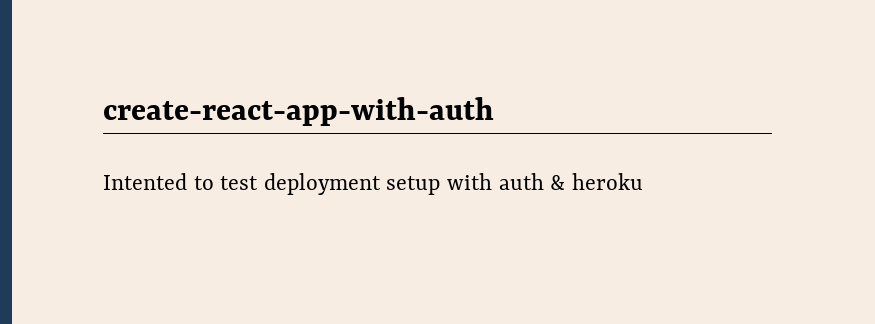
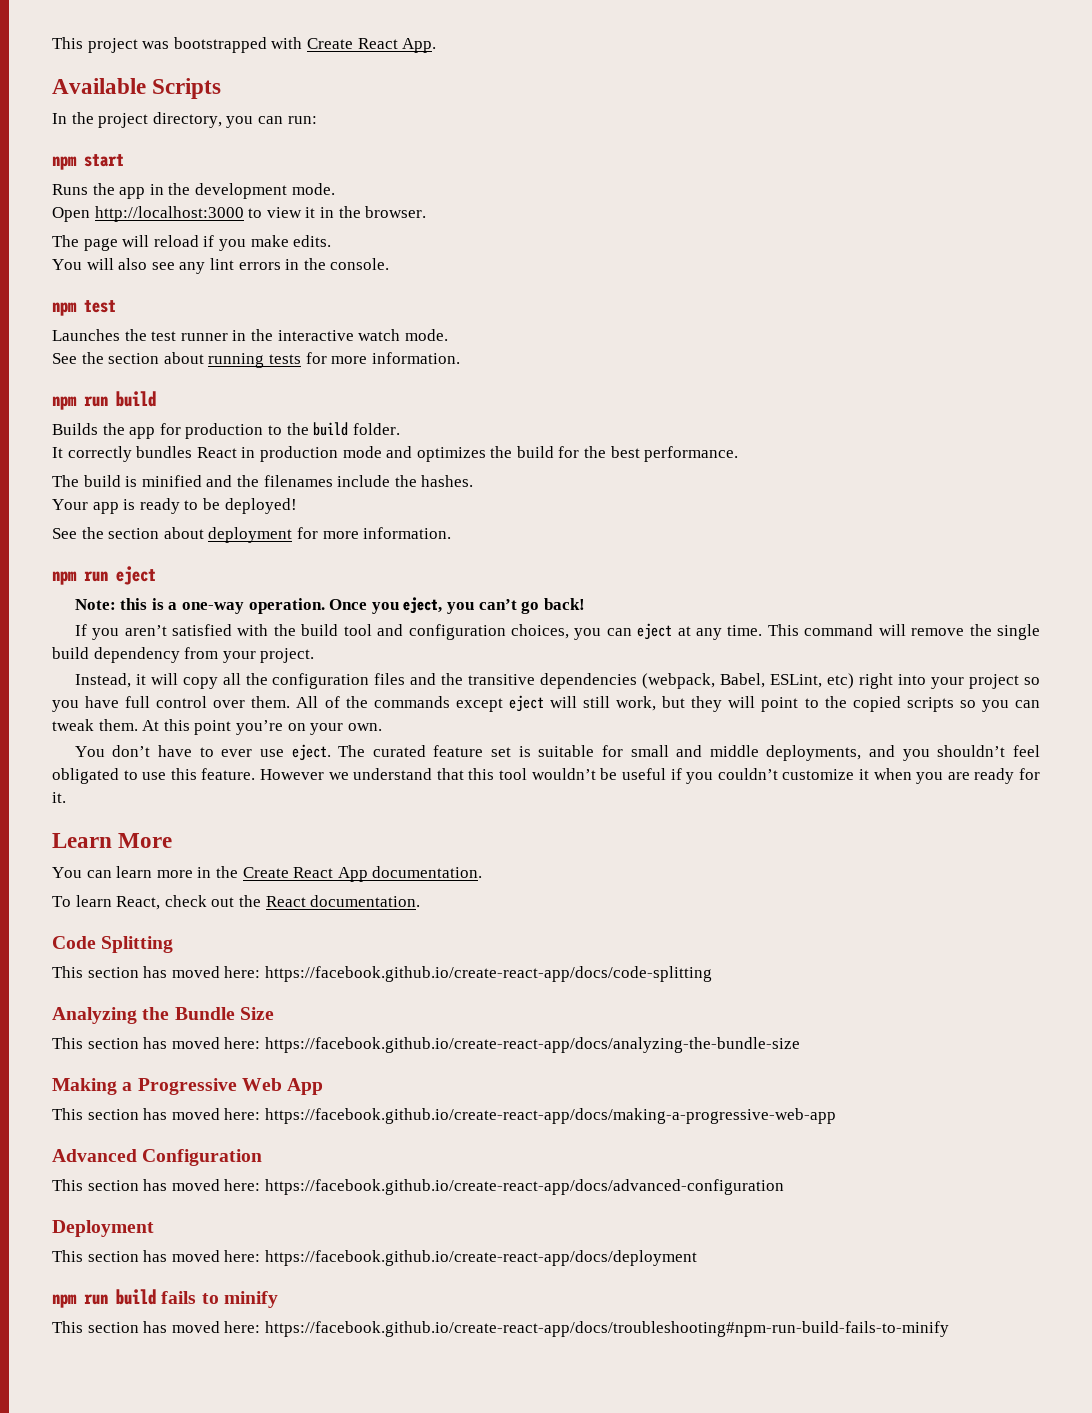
- create-react-app-with-auth
- Intented to test deployment setup with auth & heroku
+ This project was bootstrapped with Create React App.
+ Available Scripts
+ In the project directory, you can run:
+ npm start
+ Runs the app in the development mode.
+ Open http://localhost:3000 to view it in the browser.
+ The page will reload if you make edits.
+ You will also see any lint errors in the console.
+ npm test
+ Launches the test runner in the interactive watch mode.
+ See the section about running tests for more information.
+ npm run build
+ Builds the app for production to the build folder.
+ It correctly bundles React in production mode and optimizes the build for the best performance.
+ The build is minified and the filenames include the hashes.
+ Your app is ready to be deployed!
+ See the section about deployment for more information.
+ npm run eject
+ Note: this is a one-way operation. Once you eject, you can’t go back!
+ If you aren’t satisfied with the build tool and configuration choices, you can eject at any time. This command will remove the single build dependency from your project.
+ Instead, it will copy all the configuration files and the transitive dependencies (webpack, Babel, ESLint, etc) right into your project so you have full control over them. All of the commands except eject will still work, but they will point to the copied scripts so you can tweak them. At this point you’re on your own.
+ You don’t have to ever use eject. The curated feature set is suitable for small and middle deployments, and you shouldn’t feel obligated to use this feature. However we understand that this tool wouldn’t be useful if you couldn’t customize it when you are ready for it.
+ Learn More
+ You can learn more in the Create React App documentation.
+ To learn React, check out the React documentation.
+ Code Splitting
+ This section has moved here: https://facebook.github.io/create-react-app/docs/code-splitting
+ Analyzing the Bundle Size
+ This section has moved here: https://facebook.github.io/create-react-app/docs/analyzing-the-bundle-size
+ Making a Progressive Web App
+ This section has moved here: https://facebook.github.io/create-react-app/docs/making-a-progressive-web-app
+ Advanced Configuration
+ This section has moved here: https://facebook.github.io/create-react-app/docs/advanced-configuration
+ Deployment
+ This section has moved here: https://facebook.github.io/create-react-app/docs/deployment
+ npm run build fails to minify
+ This section has moved here: https://facebook.github.io/create-react-app/docs/troubleshooting#npm-run-build-fails-to-minify

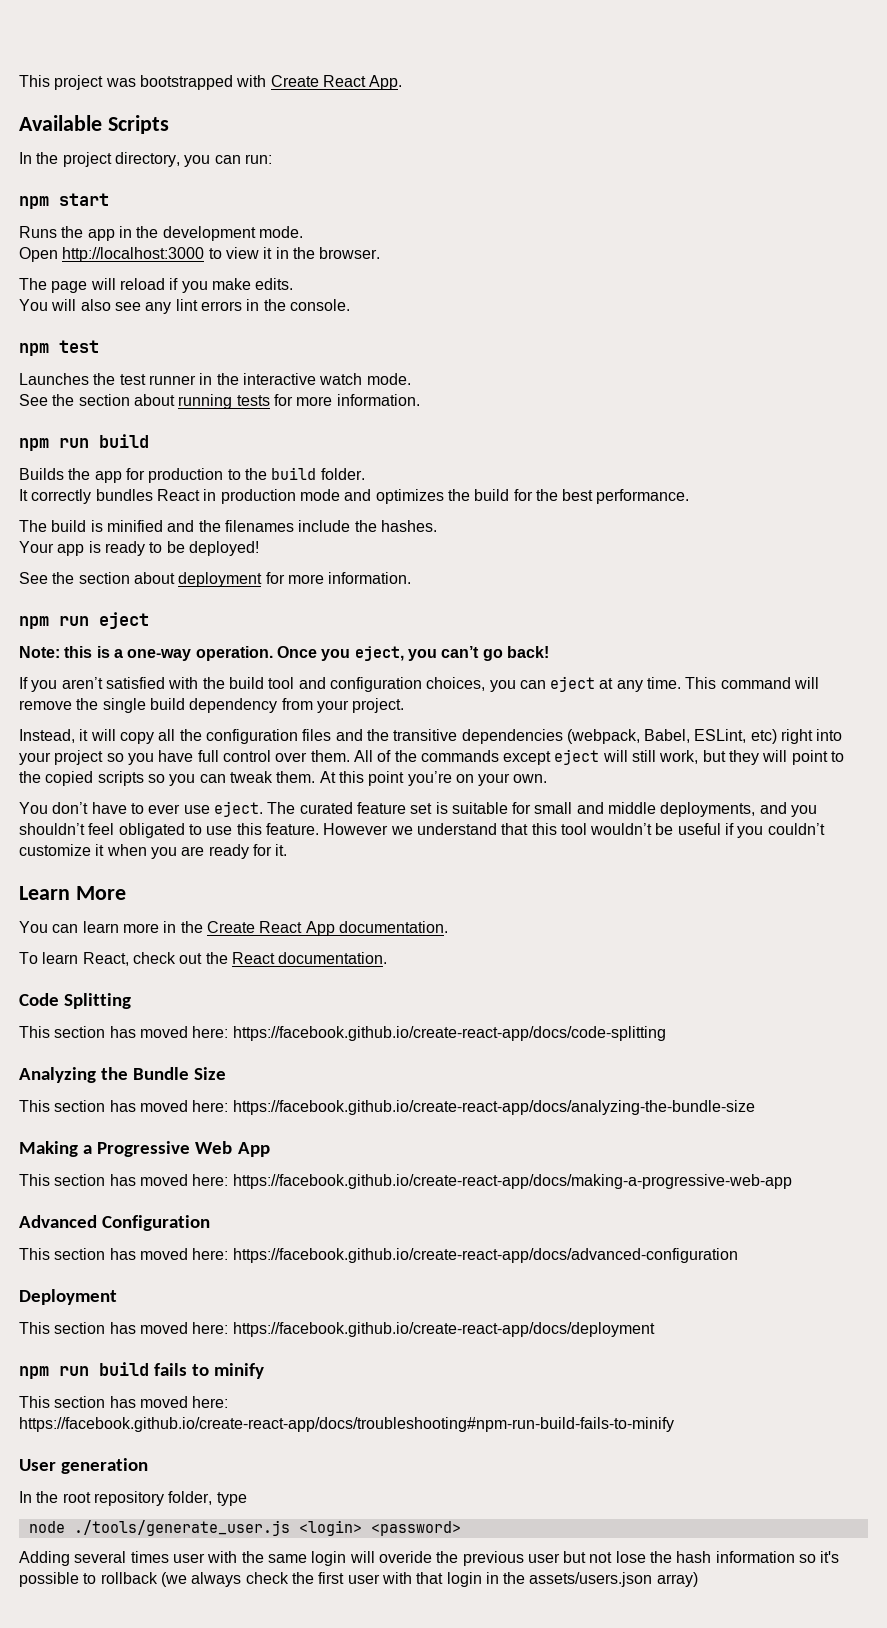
+ User generation
+ In the root repository folder, type
+ node ./tools/generate_user.js <login> <password>
+ Adding several times user with the same login will overide the previous user but not lose the hash information so it's possible to rollback (we always check the first user with that login in the assets/users.json array)

